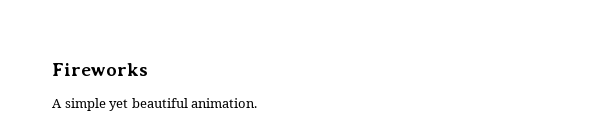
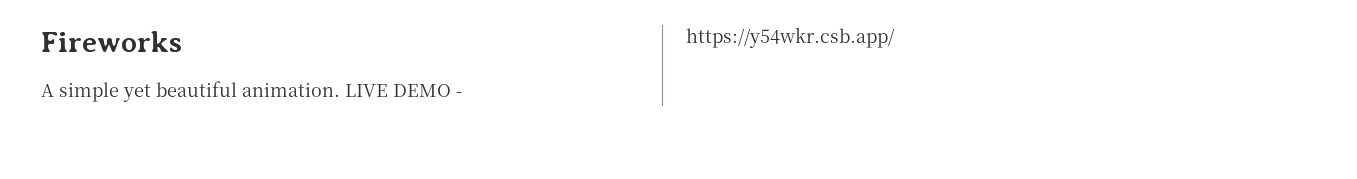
+ LIVE DEMO - https://y54wkr.csb.app/

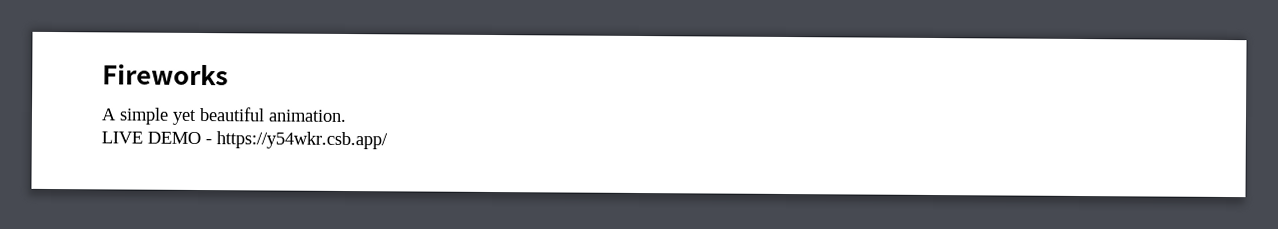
- A simple yet beautiful animation. LIVE DEMO - https://y54wkr.csb.app/
+ A simple yet beautiful animation.
+ LIVE DEMO - https://y54wkr.csb.app/

